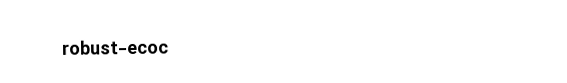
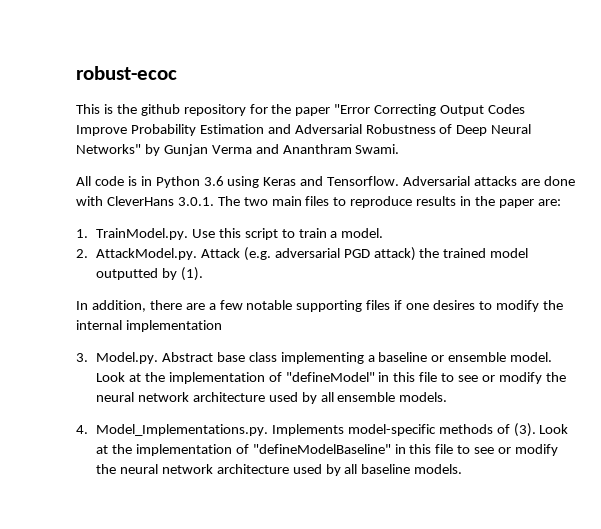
+ This is the github repository for the paper "Error Correcting Output Codes Improve Probability Estimation and Adversarial Robustness of Deep Neural Networks" by Gunjan Verma and Ananthram Swami.
+ All code is in Python 3.6 using Keras and Tensorflow. Adversarial attacks are done with CleverHans 3.0.1. The two main files to reproduce results in the paper are:
+ 1. TrainModel.py. Use this script to train a model.
+ 2. AttackModel.py. Attack (e.g. adversarial PGD attack) the trained model outputted by (1).
+ In addition, there are a few notable supporting files if one desires to modify the internal implementation
+ 3. Model.py. Abstract base class implementing a baseline or ensemble model. Look at the implementation of "defineModel" in this file to see or modify the neural network architecture used by all ensemble models.
+ 4. Model_Implementations.py. Implements model-specific methods of (3). Look at the implementation of "defineModelBaseline" in this file to see or modify the neural network architecture used by all baseline models.

